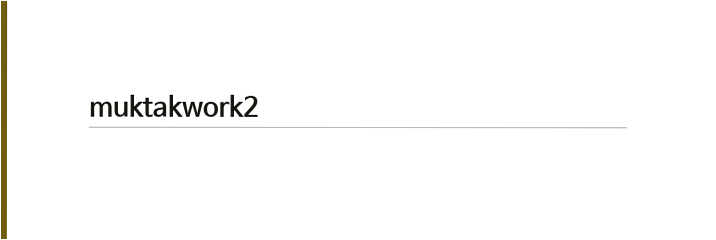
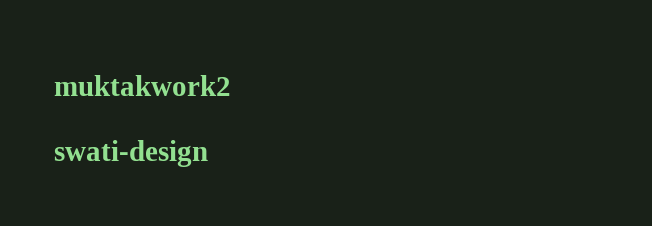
+ swati-design

